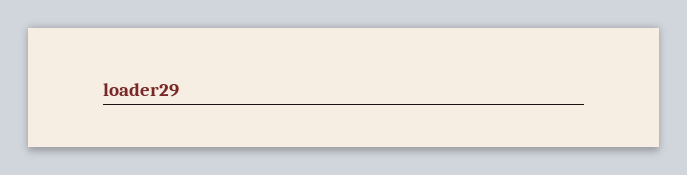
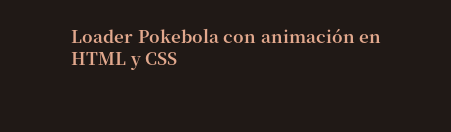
- loader29
+ Loader Pokebola con animación en HTML y CSS

